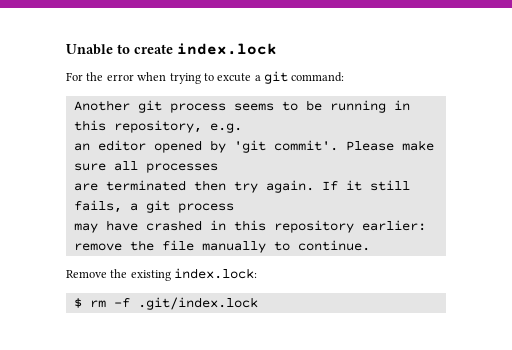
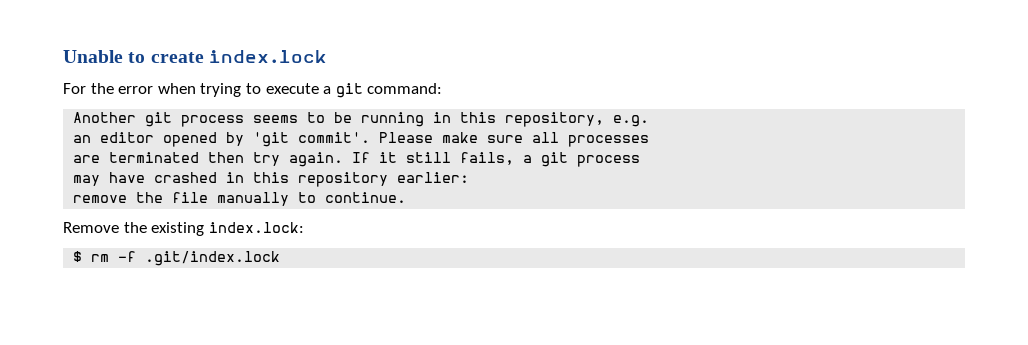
- For the error when trying to excute a git command:
+ For the error when trying to execute a git command:

